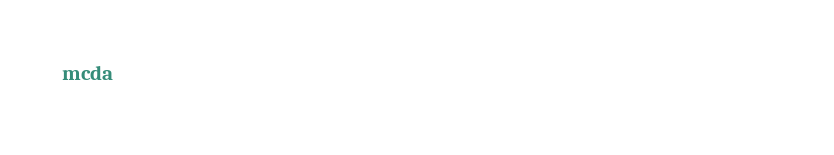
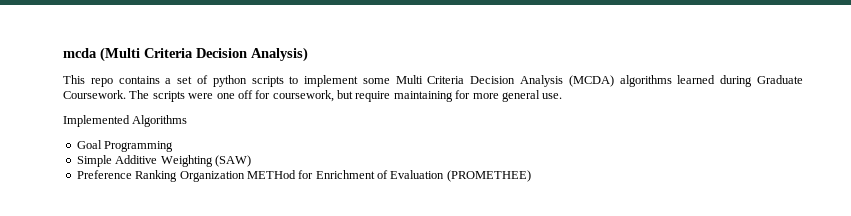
- mcda
+ mcda (Multi Criteria Decision Analysis)
+ This repo contains a set of python scripts to implement some Multi Criteria Decision Analysis (MCDA) algorithms learned during Graduate Coursework. The scripts were one off for coursework, but require maintaining for more general use.
+ Implemented Algorithms
+ Goal Programming
+ Simple Additive Weighting (SAW)
+ Preference Ranking Organization METHod for Enrichment of Evaluation (PROMETHEE)

